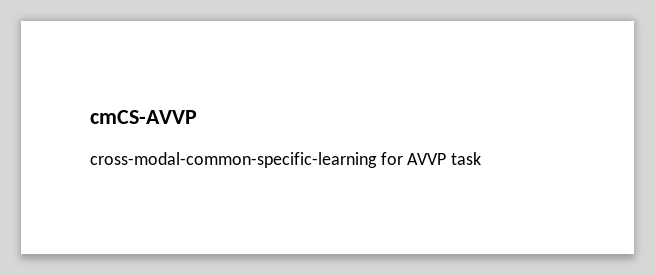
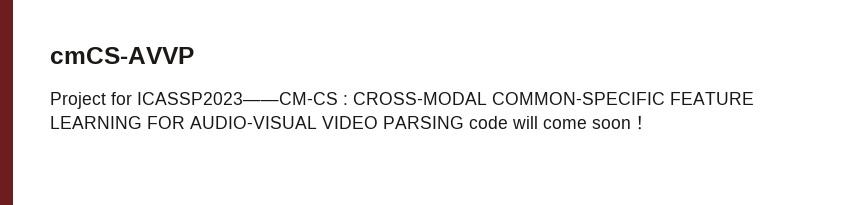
- cross-modal-common-specific-learning for AVVP task
+ Project for ICASSP2023——CM-CS : CROSS-MODAL COMMON-SPECIFIC FEATURE LEARNING FOR AUDIO-VISUAL VIDEO PARSING code will come soon！

